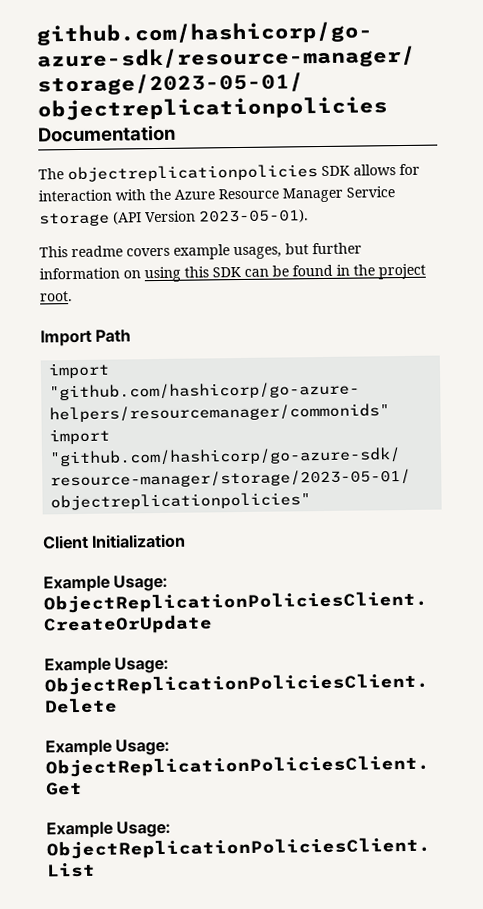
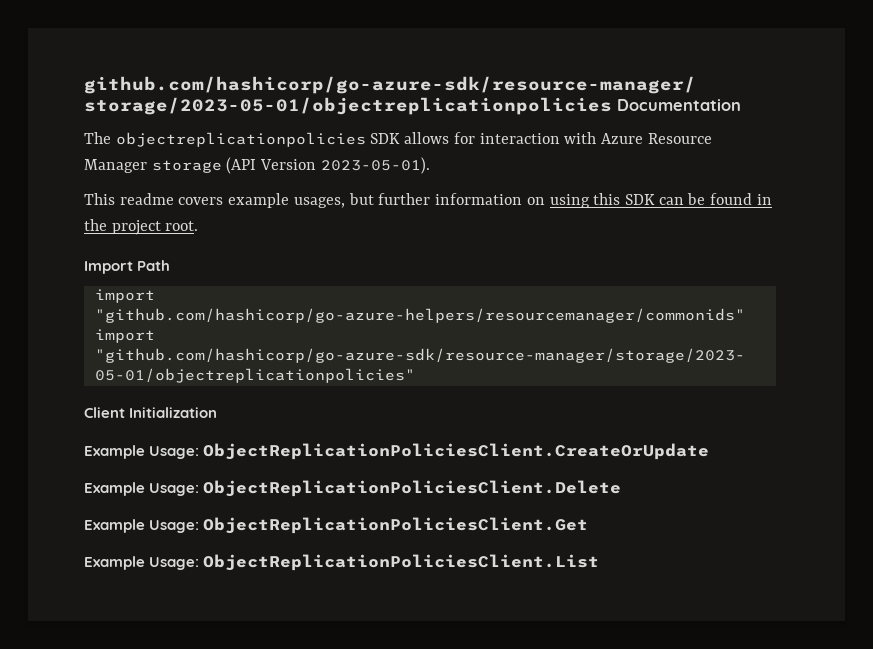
- The objectreplicationpolicies SDK allows for interaction with the Azure Resource Manager Service storage (API Version 2023-05-01).
+ The objectreplicationpolicies SDK allows for interaction with Azure Resource Manager storage (API Version 2023-05-01).

